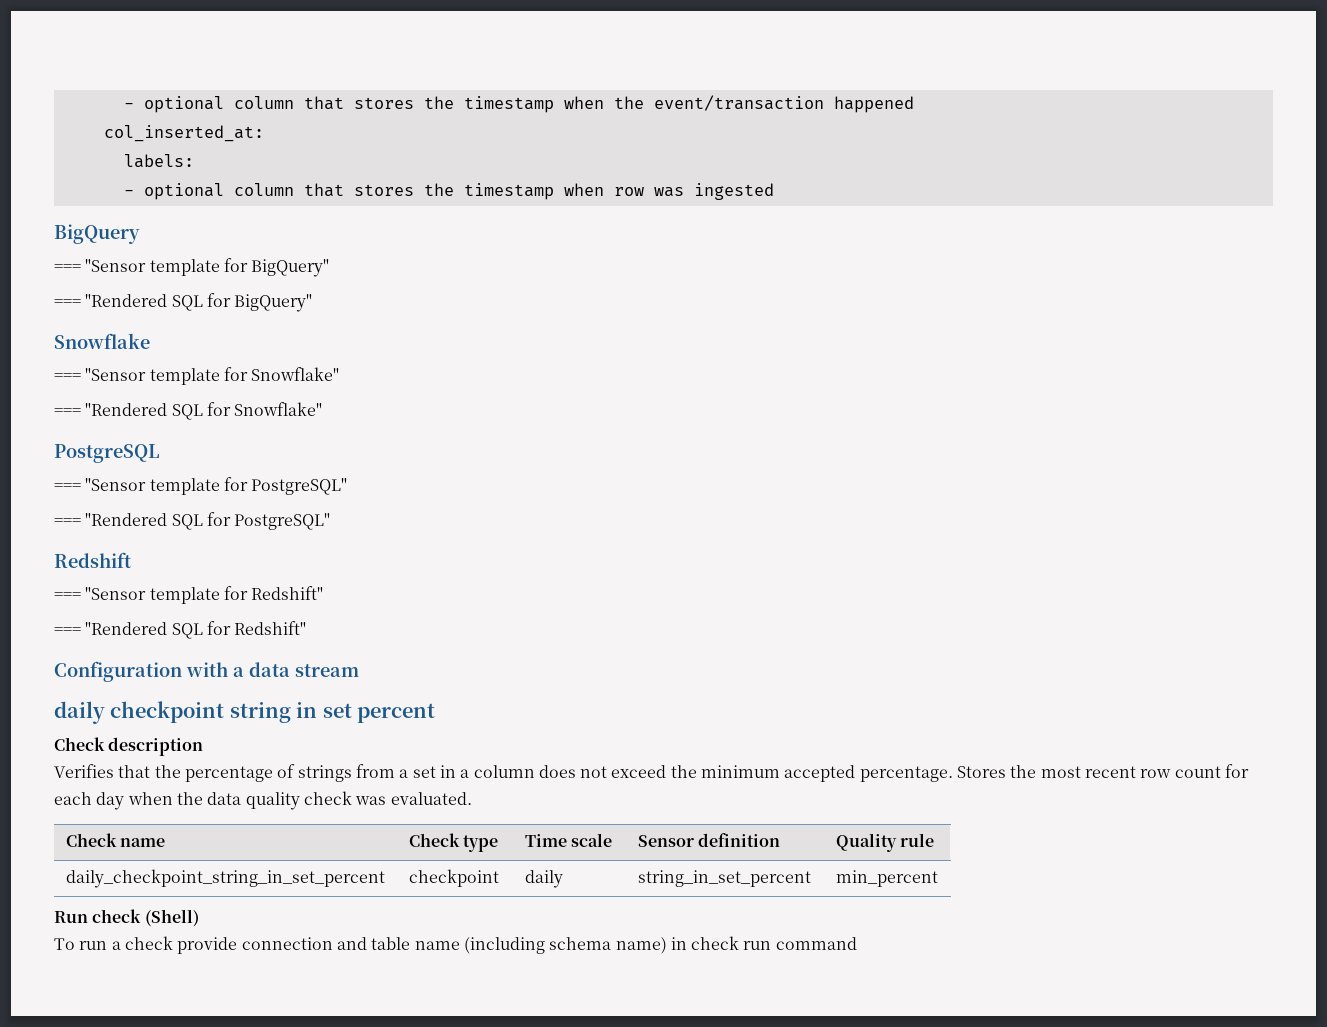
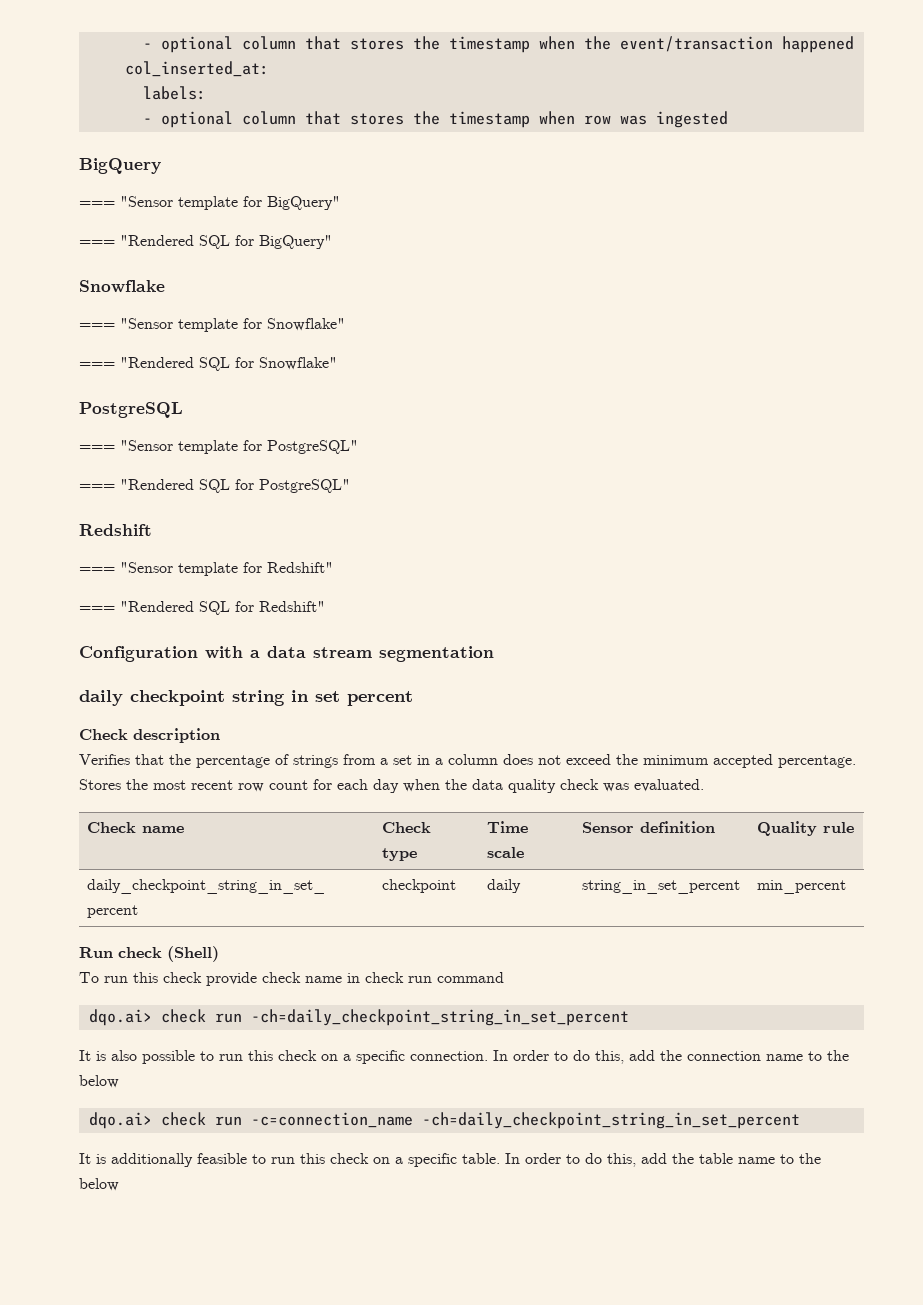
- Configuration with a data stream
+ Configuration with a data stream segmentation
- To run a check provide connection and table name (including schema name) in check run command
+ To run this check provide check name in check run command
+ dqo.ai> check run -ch=daily_checkpoint_string_in_set_percent
+ It is also possible to run this check on a specific connection. In order to do this, add the connection name to the below
+ dqo.ai> check run -c=connection_name -ch=daily_checkpoint_string_in_set_percent
+ It is additionally feasible to run this check on a specific table. In order to do this, add the table name to the below

